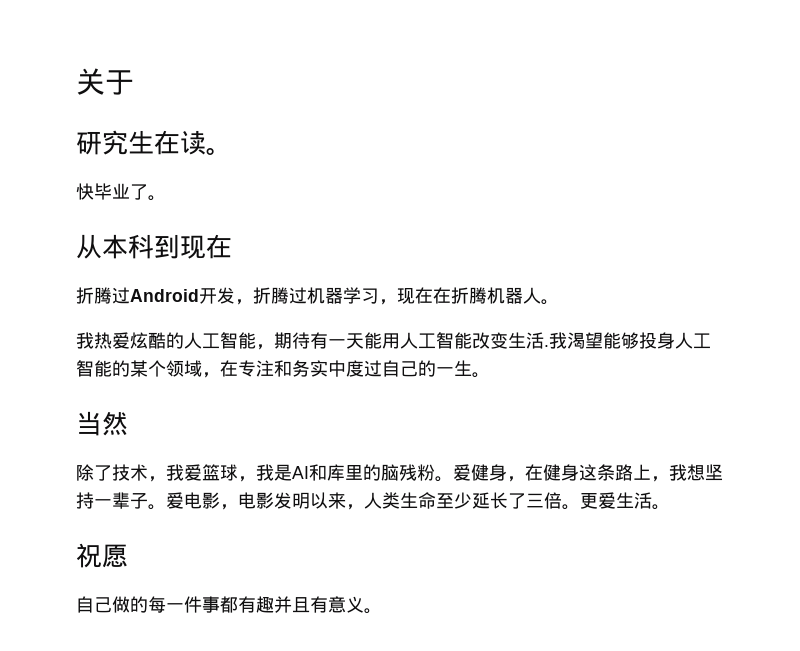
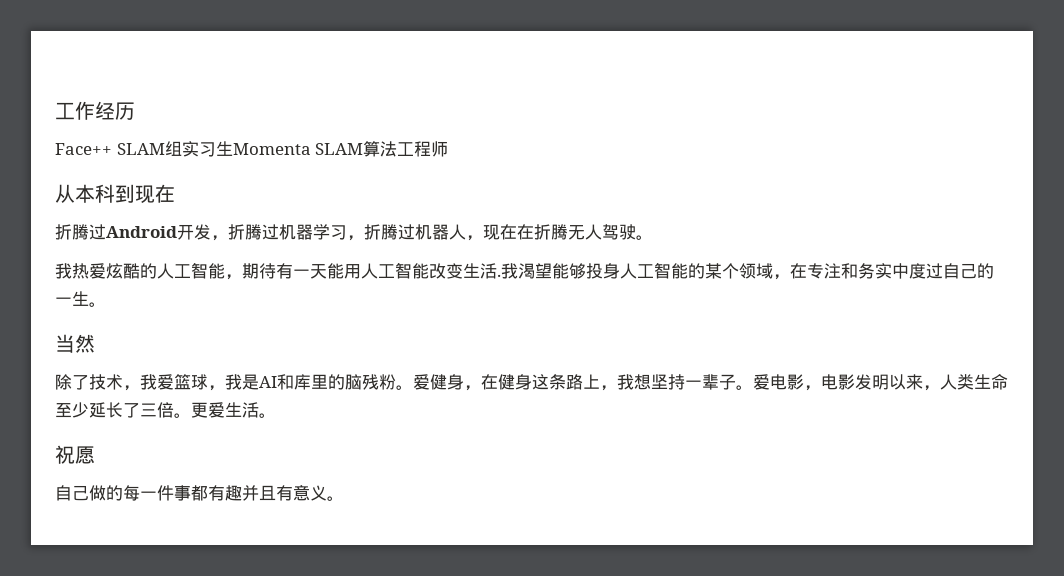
- 关于
- 研究生在读。
- 快毕业了。
+ 工作经历
+ Face++ SLAM组实习生Momenta SLAM算法工程师
- 折腾过Android开发，折腾过机器学习，现在在折腾机器人。
+ 折腾过Android开发，折腾过机器学习，折腾过机器人，现在在折腾无人驾驶。

